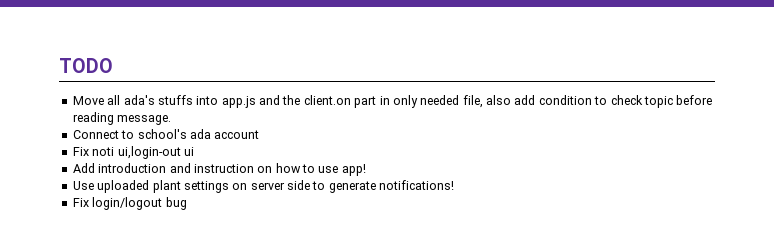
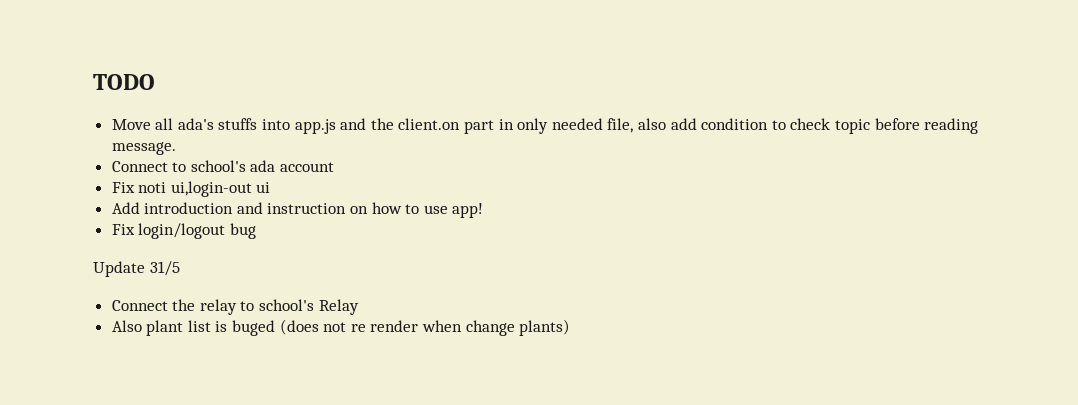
- Use uploaded plant settings on server side to generate notifications!
  Fix login/logout bug
+ Update 31/5
+ Connect the relay to school's Relay
+ Also plant list is buged (does not re render when change plants)

